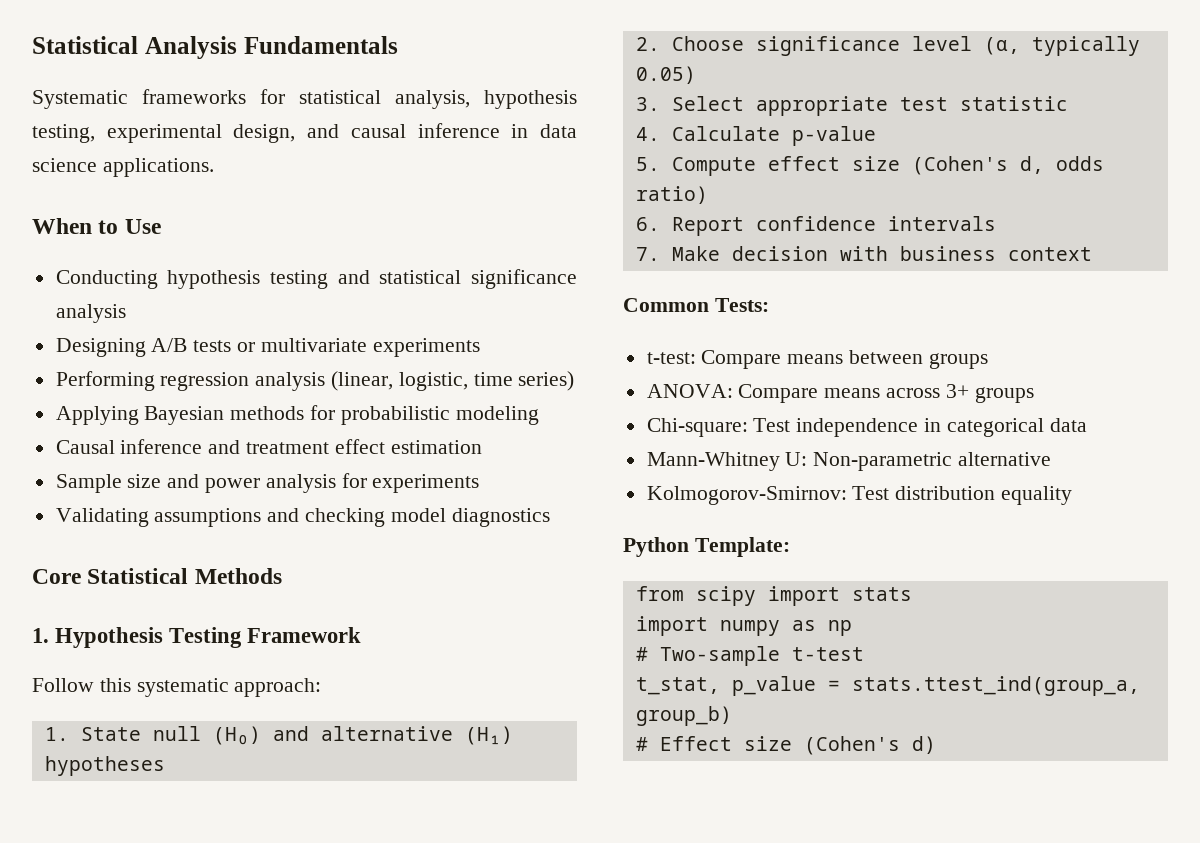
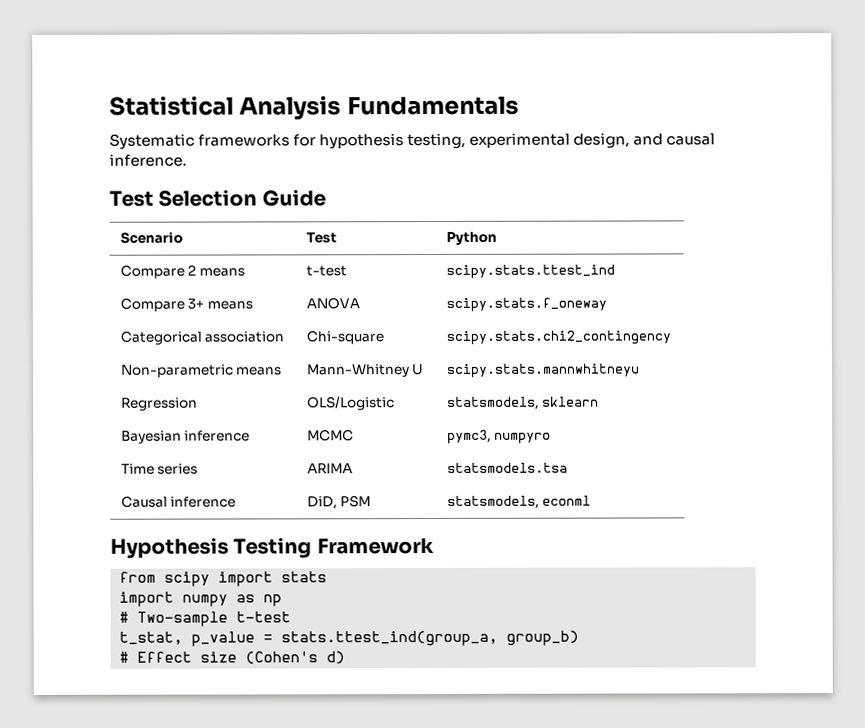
- Systematic frameworks for statistical analysis, hypothesis testing, experimental design, and causal inference in data science applications.
- When to Use
- Conducting hypothesis testing and statistical significance analysis
- Designing A/B tests or multivariate experiments
- Performing regression analysis (linear, logistic, time series)
- Applying Bayesian methods for probabilistic modeling
- Causal inference and treatment effect estimation
- Sample size and power analysis for experiments
- Validating assumptions and checking model diagnostics
- Core Statistical Methods
- 1. Hypothesis Testing Framework
- Follow this systematic approach:
- 1. State null (H₀) and alternative (H₁) hypotheses
- 2. Choose significance level (α, typically 0.05)
- 3. Select appropriate test statistic
- 4. Calculate p-value
- 5. Compute effect size (Cohen's d, odds ratio)
- 6. Report confidence intervals
- 7. Make decision with business context
- Common Tests:
- t-test: Compare means between groups
- ANOVA: Compare means across 3+ groups
- Chi-square: Test independence in categorical data
- Mann-Whitney U: Non-parametric alternative
- Kolmogorov-Smirnov: Test distribution equality
- Python Template:
+ Systematic frameworks for hypothesis testing, experimental design, and causal inference.
+ Test Selection Guide
+ Scenario | Test | Python
+ Compare 2 means | t-test | scipy.stats.ttest_ind
+ Compare 3+ means | ANOVA | scipy.stats.f_oneway
+ Categorical association | Chi-square | scipy.stats.chi2_contingency
+ Non-parametric means | Mann-Whitney U | scipy.stats.mannwhitneyu
+ Regression | OLS/Logistic | statsmodels, sklearn
+ Bayesian inference | MCMC | pymc3, numpyro
+ Time series | ARIMA | statsmodels.tsa
+ Causal inference | DiD, PSM | statsmodels, econml
+ Hypothesis Testing Framework

